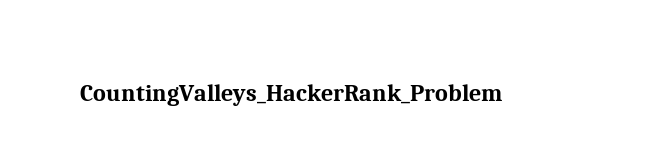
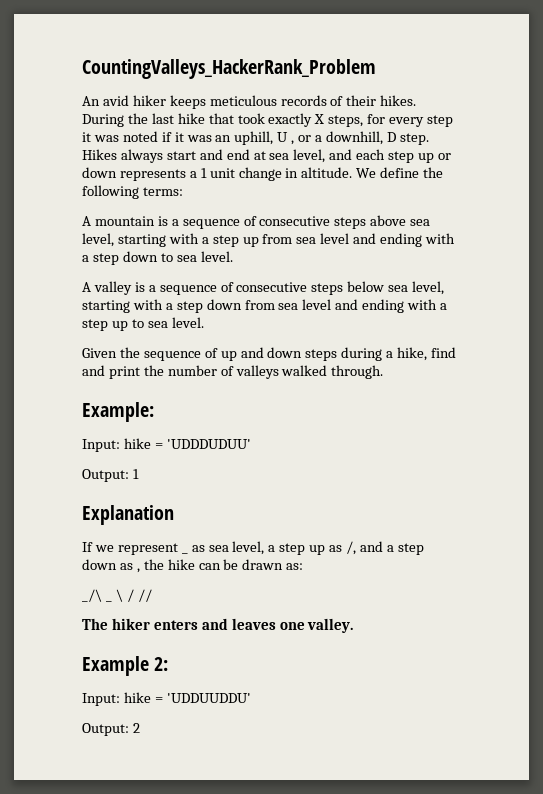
+ An avid hiker keeps meticulous records of their hikes. During the last hike that took exactly X steps, for every step it was noted if it was an uphill, U , or a downhill, D step. Hikes always start and end at sea level, and each step up or down represents a 1 unit change in altitude. We define the following terms:
+ A mountain is a sequence of consecutive steps above sea level, starting with a step up from sea level and ending with a step down to sea level.
+ A valley is a sequence of consecutive steps below sea level, starting with a step down from sea level and ending with a step up to sea level.
+ Given the sequence of up and down steps during a hike, find and print the number of valleys walked through.
+ Example:
+ Input: hike = 'UDDDUDUU'
+ Output: 1
+ Explanation
+ If we represent _ as sea level, a step up as /, and a step down as , the hike can be drawn as:
+ _/\ _ \ / //
+ The hiker enters and leaves one valley.
+ Example 2:
+ Input: hike = 'UDDUUDDU'
+ Output: 2

